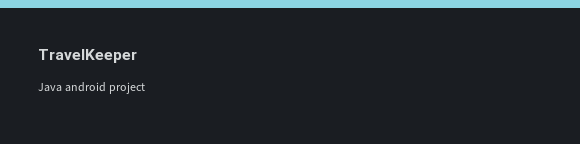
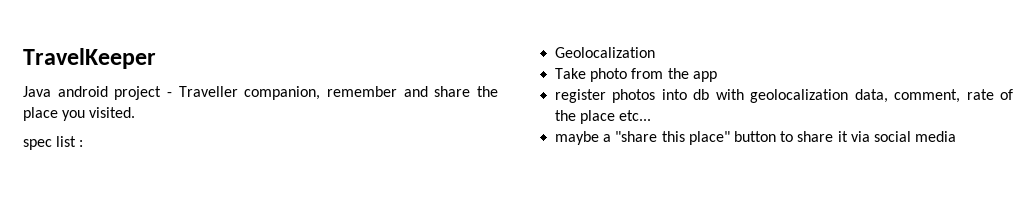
- Java android project
+ Java android project - Traveller companion, remember and share the place you visited.
+ spec list :
+ Geolocalization
+ Take photo from the app
+ register photos into db with geolocalization data, comment, rate of the place etc...
+ maybe a "share this place" button to share it via social media

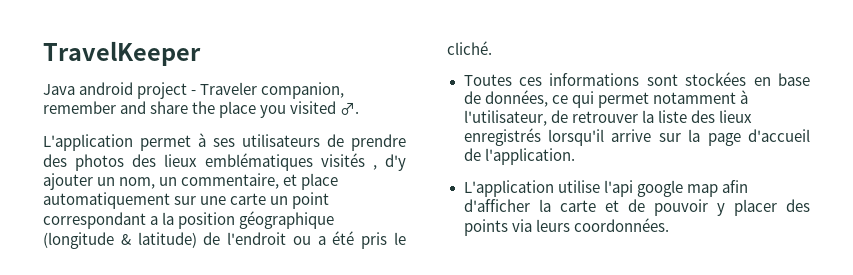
- Java android project - Traveller companion, remember and share the place you visited.
- spec list :
- Geolocalization
- Take photo from the app
- register photos into db with geolocalization data, comment, rate of the place etc...
- maybe a "share this place" button to share it via social media
+ Java android project - Traveler companion, remember and share the place you visited ♂.
+ L'application permet à ses utilisateurs de prendre des photos des lieux emblématiques visités , d'y ajouter un nom, un commentaire, et place automatiquement sur une carte un point correspondant a la position géographique (longitude & latitude) de l'endroit ou a été pris le cliché.
+ Toutes ces informations sont stockées en base de données, ce qui permet notamment à l'utilisateur, de retrouver la liste des lieux enregistrés lorsqu'il arrive sur la page d'accueil de l'application.
+ L'application utilise l'api google map afin d'afficher la carte et de pouvoir y placer des points via leurs coordonnées.

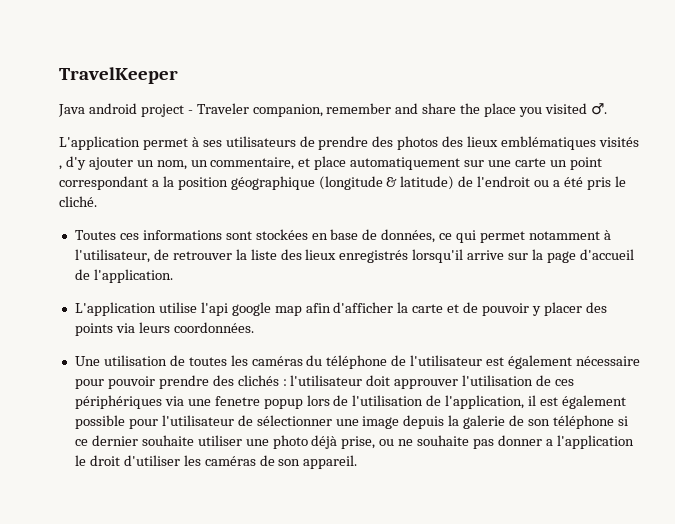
+ Une utilisation de toutes les caméras du téléphone de l'utilisateur est également nécessaire pour pouvoir prendre des clichés : l'utilisateur doit approuver l'utilisation de ces périphériques via une fenetre popup lors de l'utilisation de l'application, il est également possible pour l'utilisateur de sélectionner une image depuis la galerie de son téléphone si ce dernier souhaite utiliser une photo déjà prise, ou ne souhaite pas donner a l'application le droit d'utiliser les caméras de son appareil.

